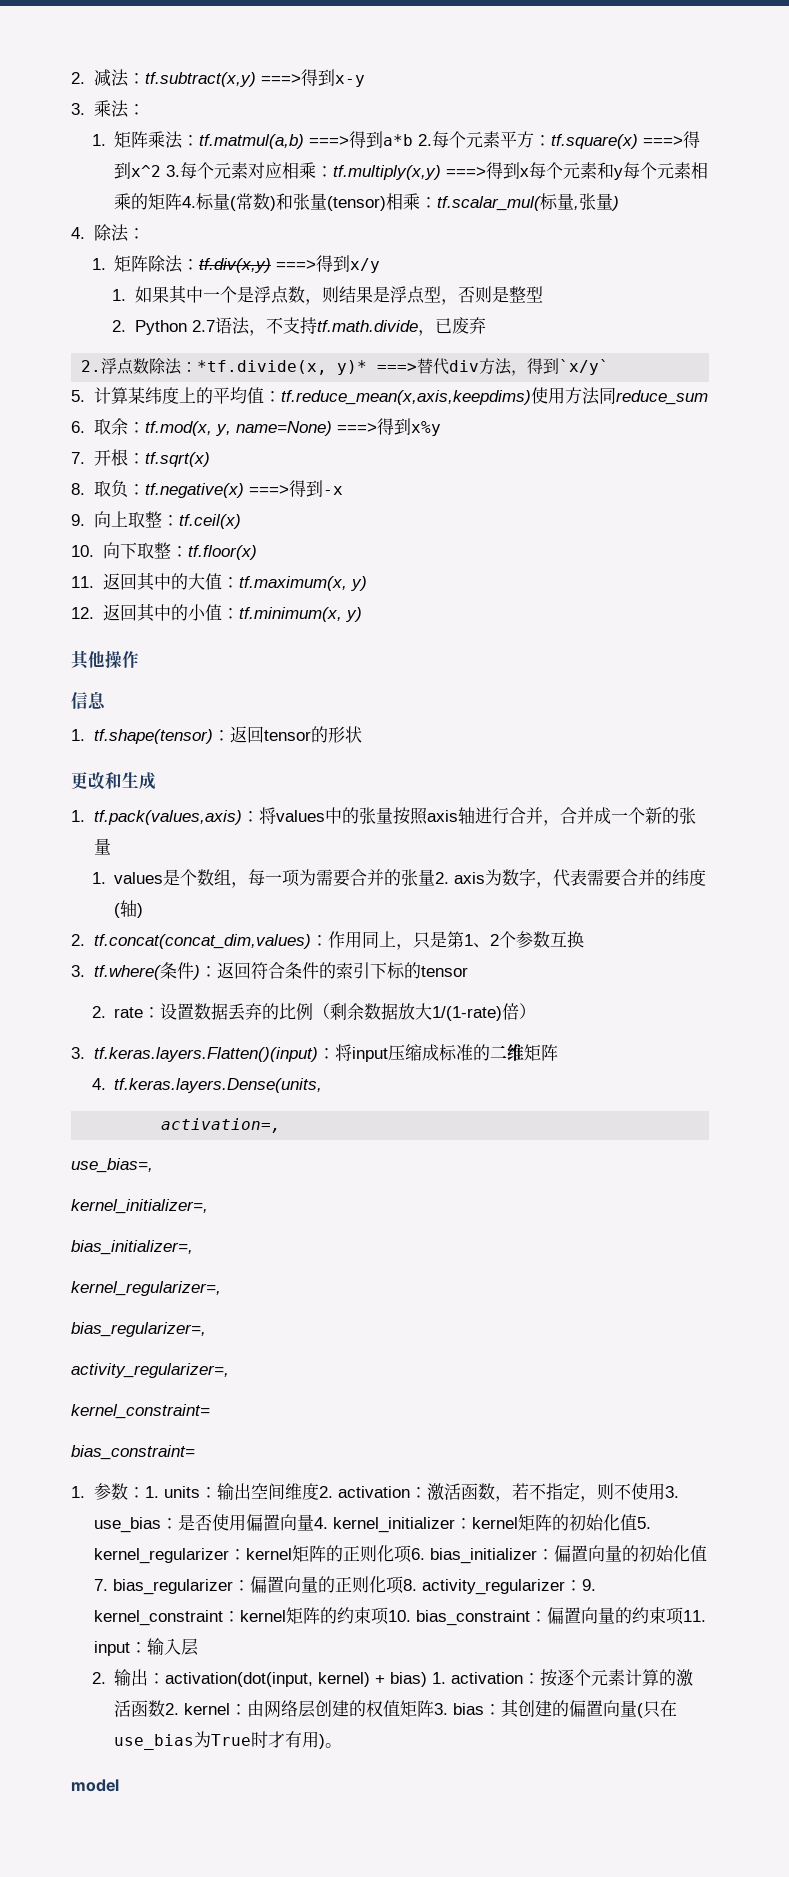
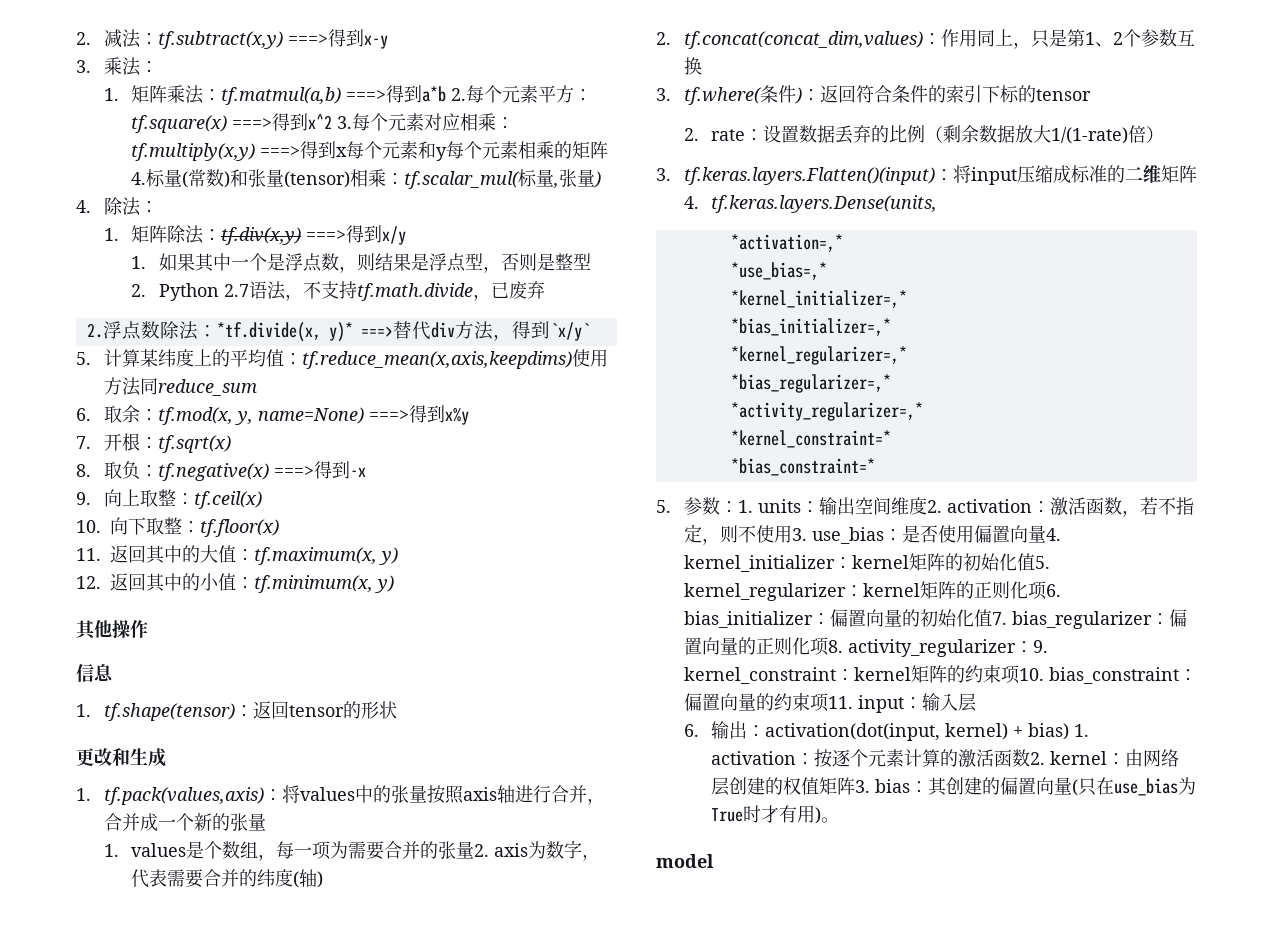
- activation=,
- use_bias=,
- kernel_initializer=,
- bias_initializer=,
- kernel_regularizer=,
- bias_regularizer=,
- activity_regularizer=,
- kernel_constraint=
- bias_constraint=
- 1.参数：
+ *activation=,*
+ *use_bias=,*
+ *kernel_initializer=,*
+ *bias_initializer=,*
+ *kernel_regularizer=,*
+ *bias_regularizer=,*
+ *activity_regularizer=,*
+ *kernel_constraint=*
+ *bias_constraint=*
+ 5.参数：
- 2.输出：activation(dot(input, kernel) + bias) 1. activation：按逐个元素计算的激活函数2. kernel：由网络层创建的权值矩阵3. bias：其创建的偏置向量(只在use_bias为True时才有用)。
+ 6.输出：activation(dot(input, kernel) + bias) 1. activation：按逐个元素计算的激活函数2. kernel：由网络层创建的权值矩阵3. bias：其创建的偏置向量(只在use_bias为True时才有用)。

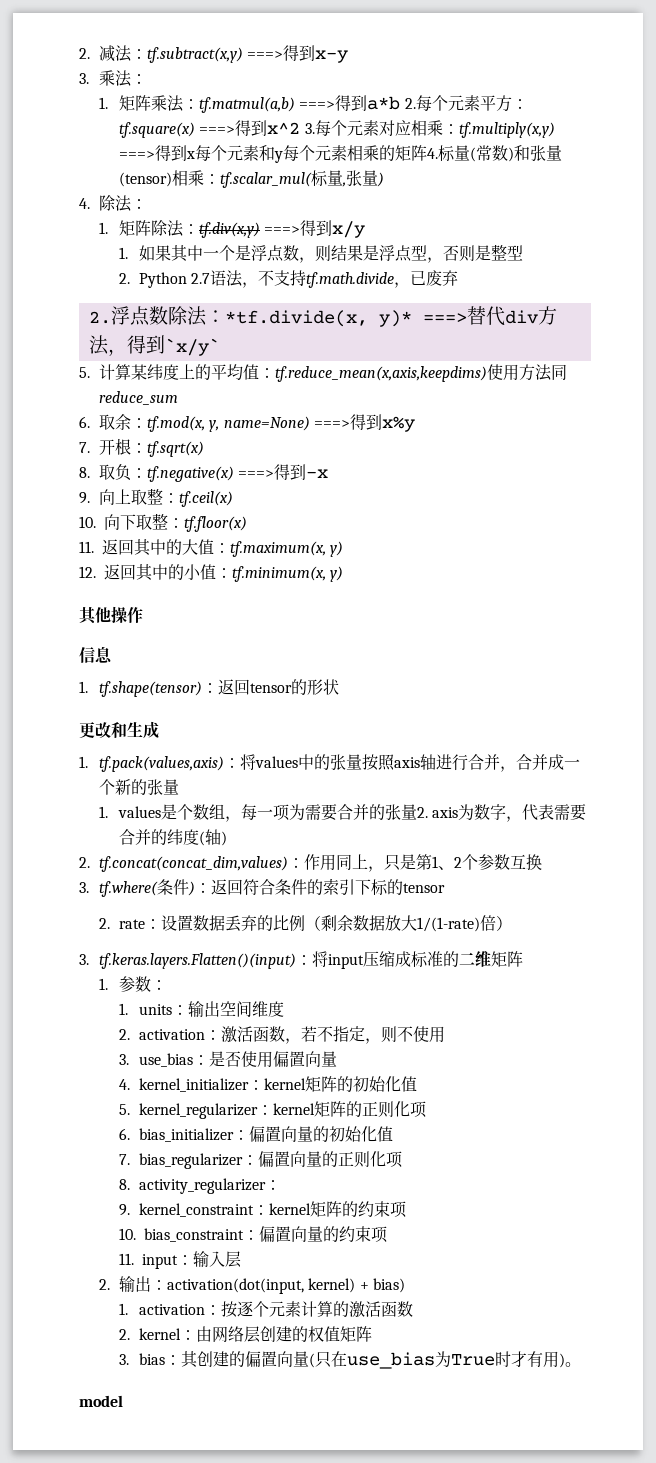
- 4. tf.keras.layers.Dense(units,
- *activation=,*
- *use_bias=,*
- *kernel_initializer=,*
- *bias_initializer=,*
- *kernel_regularizer=,*
- *bias_regularizer=,*
- *activity_regularizer=,*
- *kernel_constraint=*
- *bias_constraint=*
- 5.参数：1. units：
+ 1.参数：
+ 1. units：
- 输出空间维度2. activation：
+ 输出空间维度
+ 2. activation：
- 激活函数，若不指定，则不使用3. use_bias：
+ 激活函数，若不指定，则不使用
+ 3. use_bias：
- 是否使用偏置向量4. kernel_initializer：
+ 是否使用偏置向量
+ 4. kernel_initializer：
- kernel矩阵的初始化值5. kernel_regularizer：
+ kernel矩阵的初始化值
+ 5. kernel_regularizer：
- kernel矩阵的正则化项6. bias_initializer：
+ kernel矩阵的正则化项
+ 6. bias_initializer：
- 偏置向量的初始化值7. bias_regularizer：
+ 偏置向量的初始化值
+ 7. bias_regularizer：
- 偏置向量的正则化项8. activity_regularizer：9. kernel_constraint：
+ 偏置向量的正则化项
+ 8. activity_regularizer：
+ 9. kernel_constraint：
- kernel矩阵的约束项10. bias_constraint：
+ kernel矩阵的约束项
+ 10. bias_constraint：
- 偏置向量的约束项11. input：
+ 偏置向量的约束项
+ 11. input：
- 6.输出：activation(dot(input, kernel) + bias) 1. activation：按逐个元素计算的激活函数2. kernel：由网络层创建的权值矩阵3. bias：其创建的偏置向量(只在use_bias为True时才有用)。
+ 2.输出：activation(dot(input, kernel) + bias)
+ 1. activation：按逐个元素计算的激活函数
+ 2. kernel：由网络层创建的权值矩阵
+ 3. bias：其创建的偏置向量(只在use_bias为True时才有用)。

